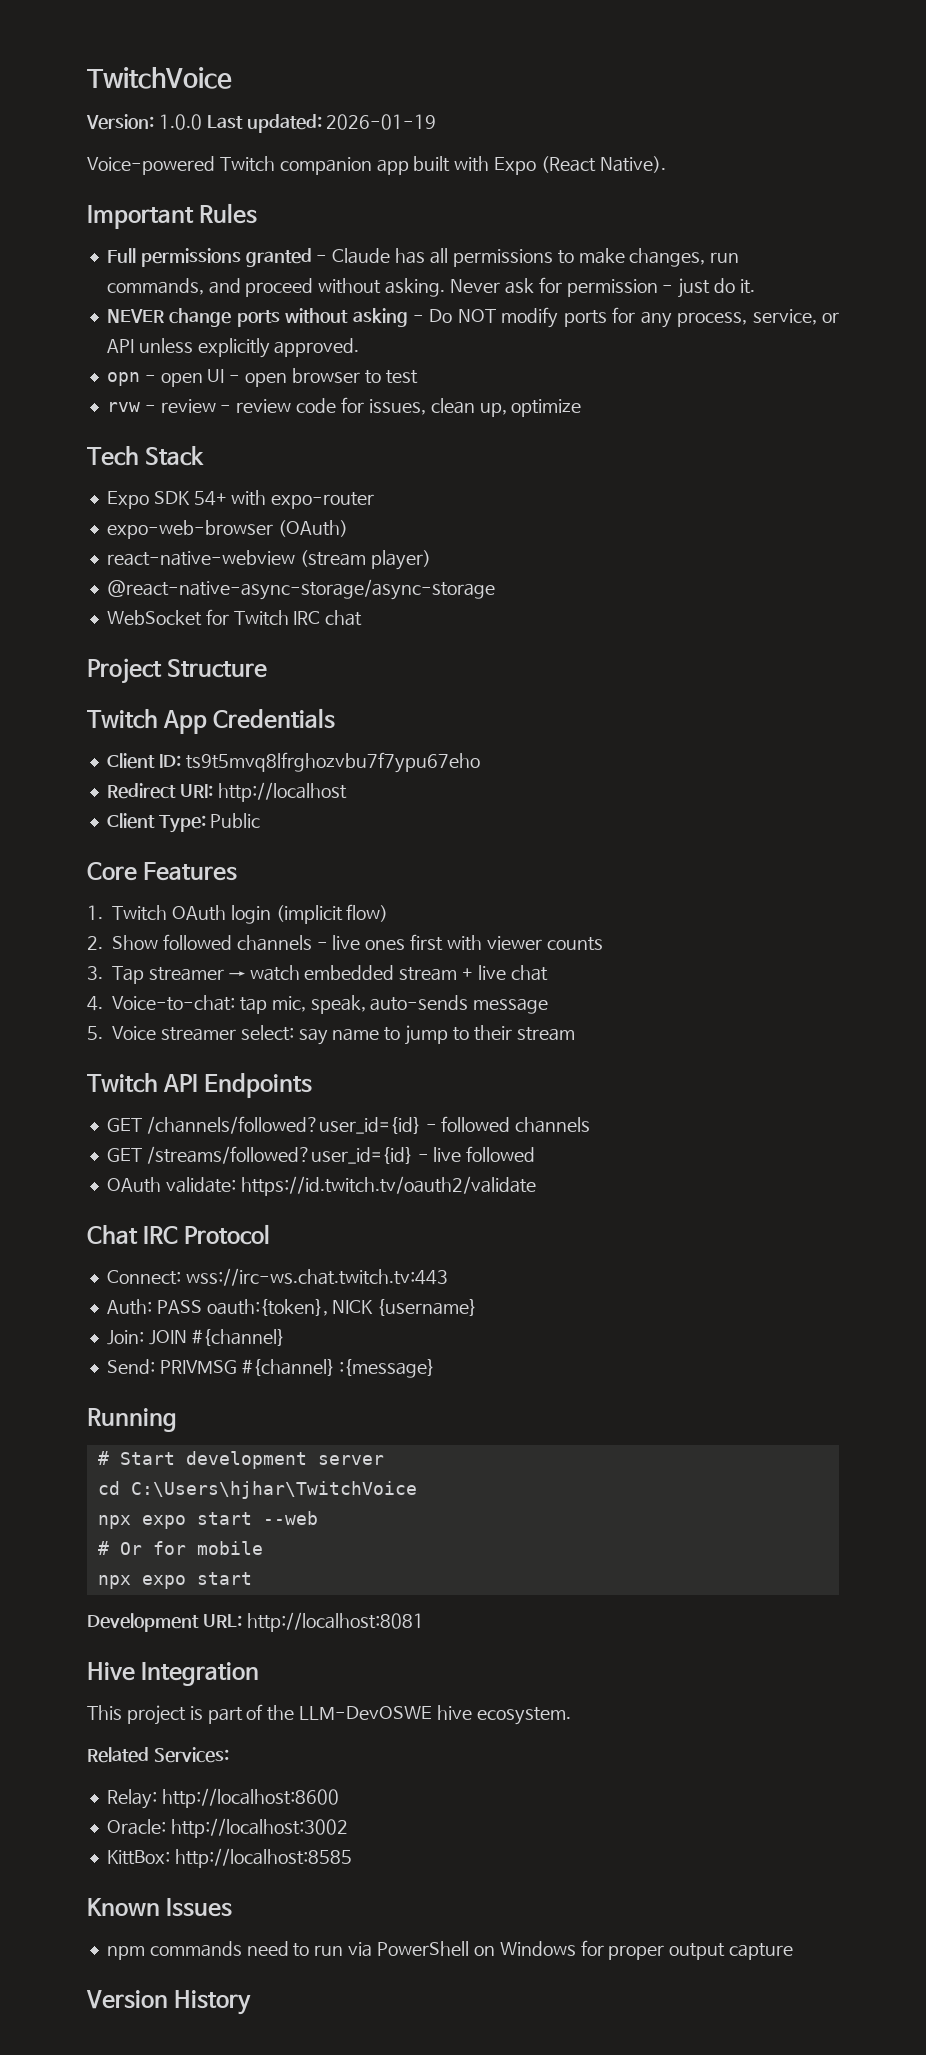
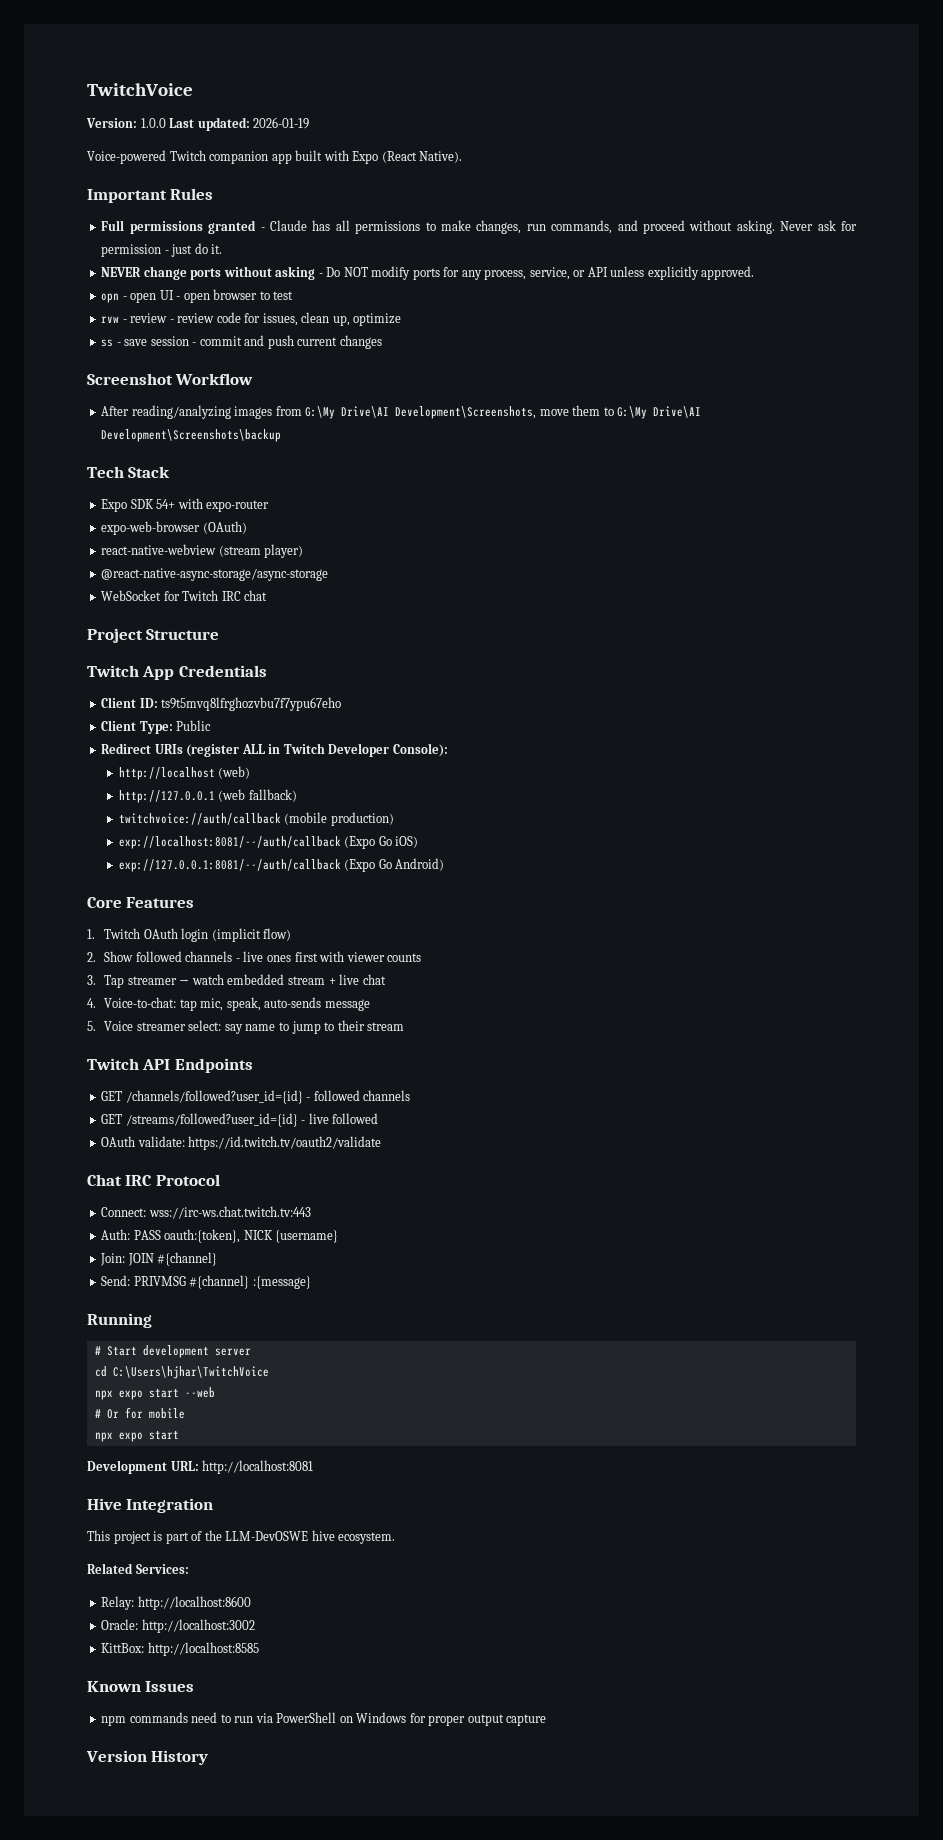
+ ss - save session - commit and push current changes
+ Screenshot Workflow
+ After reading/analyzing images from G:\My Drive\AI Development\Screenshots, move them to G:\My Drive\AI Development\Screenshots\backup
- Redirect URI: http://localhost
+ Redirect URIs (register ALL in Twitch Developer Console):
+ http://localhost (web)
+ http://127.0.0.1 (web fallback)
+ twitchvoice://auth/callback (mobile production)
+ exp://localhost:8081/--/auth/callback (Expo Go iOS)
+ exp://127.0.0.1:8081/--/auth/callback (Expo Go Android)

